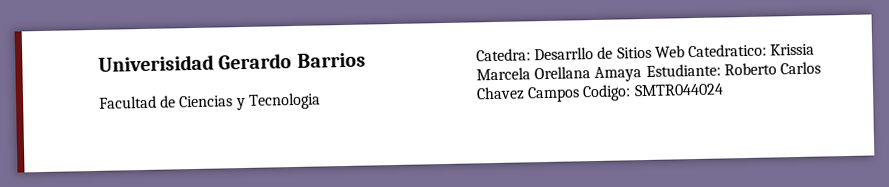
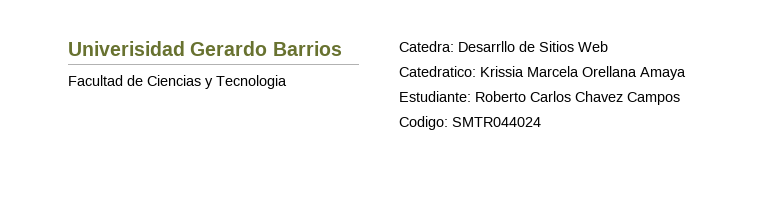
- Catedra: Desarrllo de Sitios Web Catedratico: Krissia Marcela Orellana Amaya Estudiante: Roberto Carlos Chavez Campos Codigo: SMTR044024
+ Catedra: Desarrllo de Sitios Web
+ Catedratico: Krissia Marcela Orellana Amaya
+ Estudiante: Roberto Carlos Chavez Campos
+ Codigo: SMTR044024

